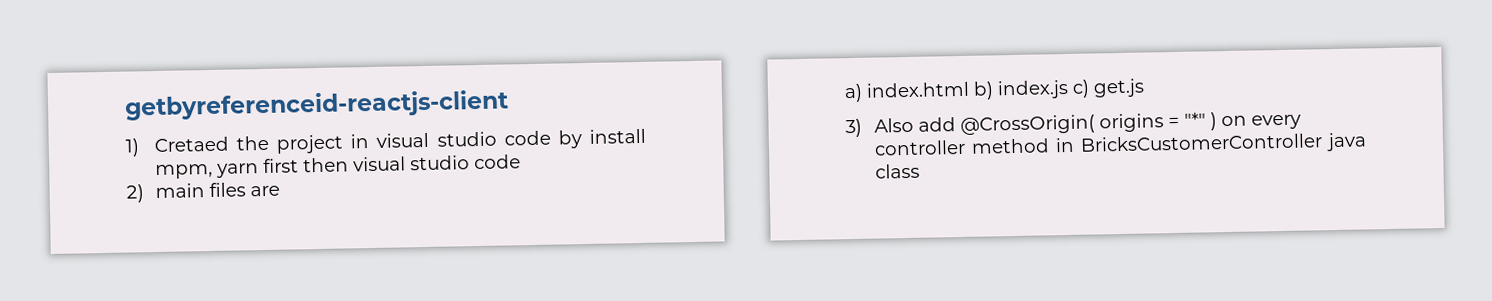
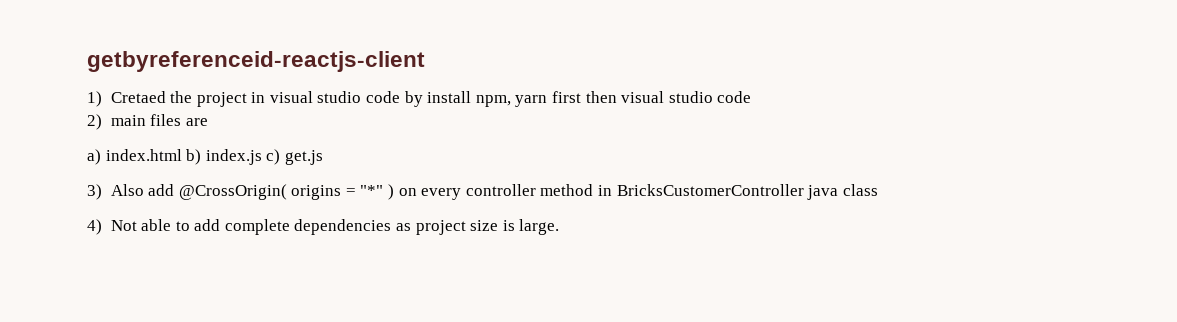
- 1) Cretaed the project in visual studio code by install mpm, yarn first then visual studio code
+ 1) Cretaed the project in visual studio code by install npm, yarn first then visual studio code
+ 4) Not able to add complete dependencies as project size is large.

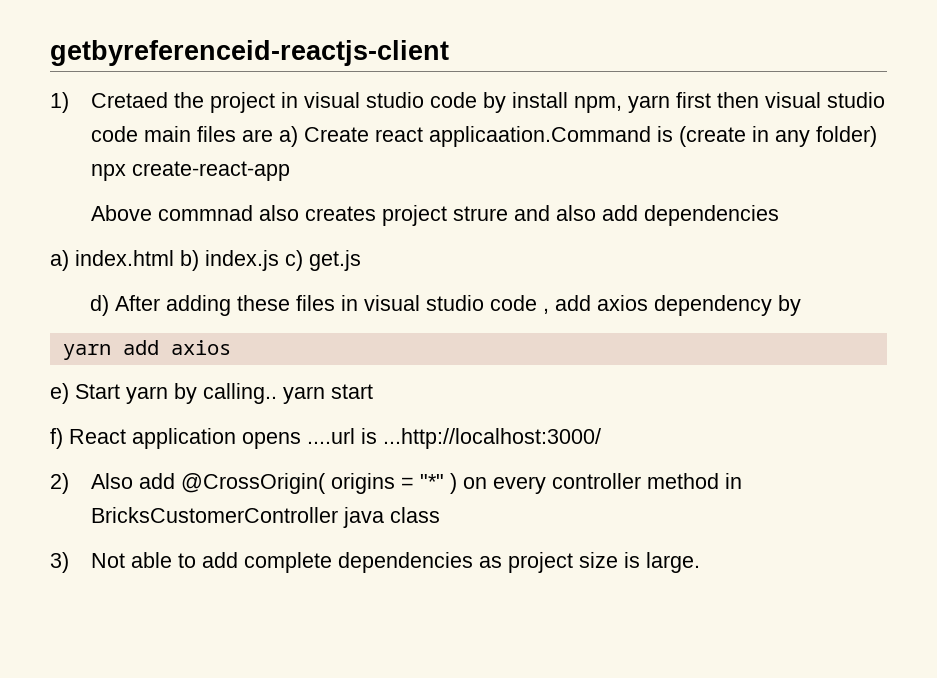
- 1) Cretaed the project in visual studio code by install npm, yarn first then visual studio code
- 2) main files are
+ 1) Cretaed the project in visual studio code by install npm, yarn first then visual studio code main files are a) Create react applicaation.Command is (create in any folder) npx create-react-app
+ Above commnad also creates project strure and also add dependencies
- 3) Also add @CrossOrigin( origins = "*" ) on every controller method in BricksCustomerController java class
+ d) After adding these files in visual studio code , add axios dependency by
+ yarn add axios
+ e) Start yarn by calling.. yarn start
+ f) React application opens ....url is ...http://localhost:3000/
+ 2) Also add @CrossOrigin( origins = "*" ) on every controller method in BricksCustomerController java class
- 4) Not able to add complete dependencies as project size is large.
+ 3) Not able to add complete dependencies as project size is large.

